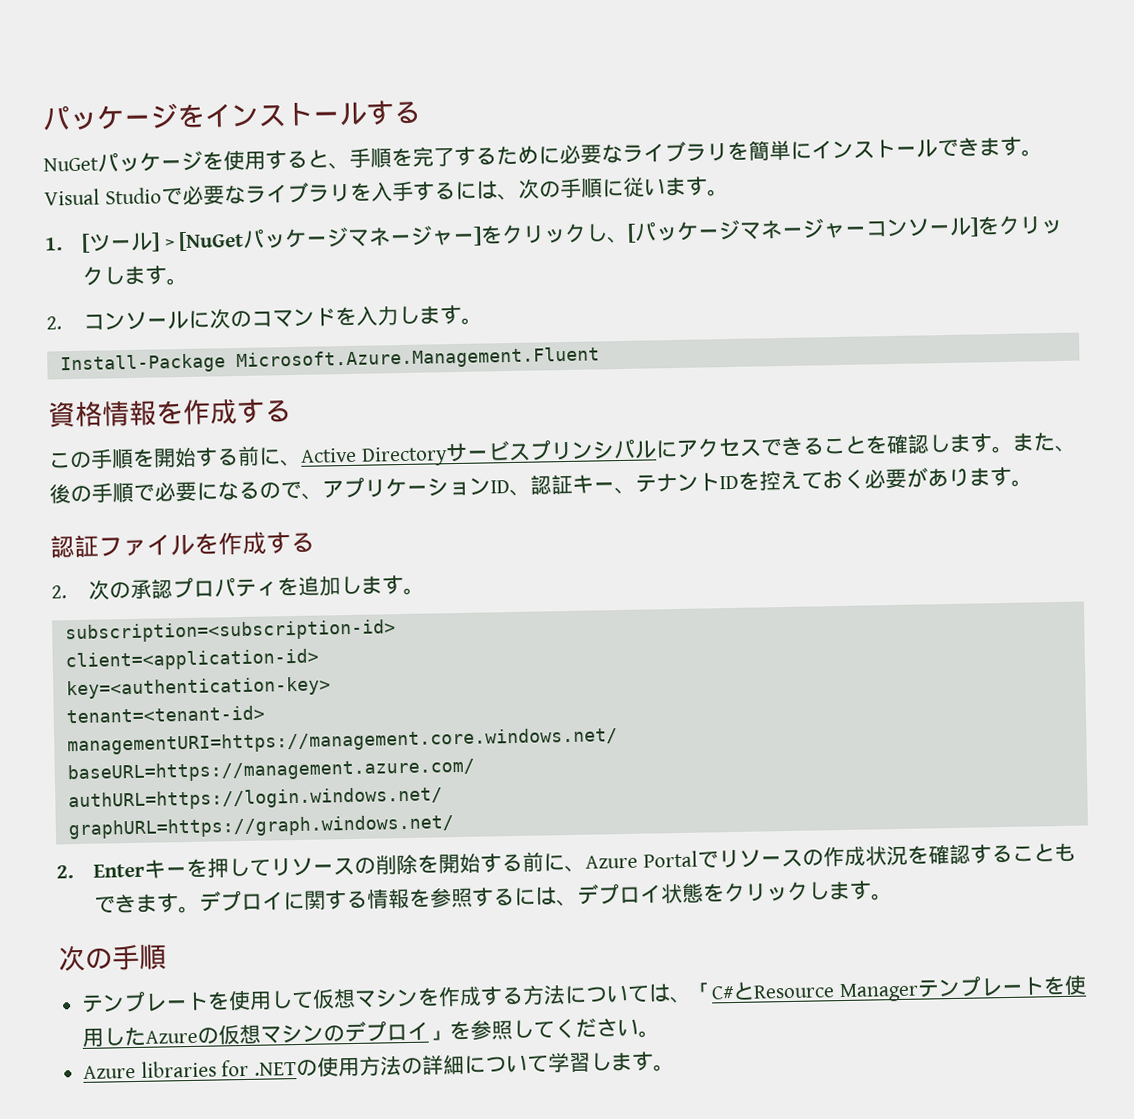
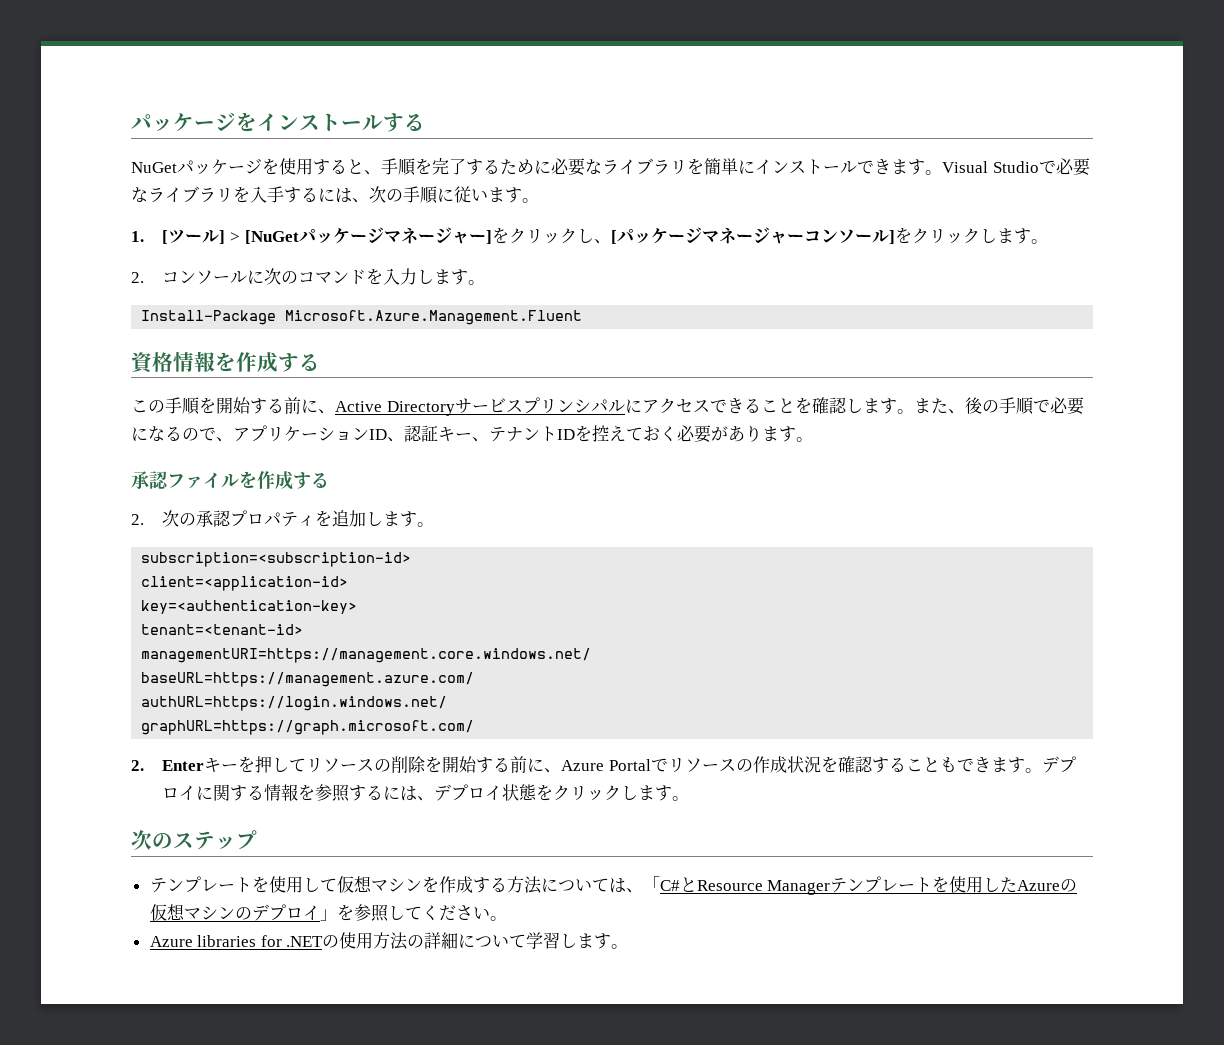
- 認証ファイルを作成する
+ 承認ファイルを作成する
- graphURL=https://graph.windows.net/
+ graphURL=https://graph.microsoft.com/
  デプロイに関する情報を参照するには、デプロイ状態をクリックします。
- 次の手順
+ 次のステップ

